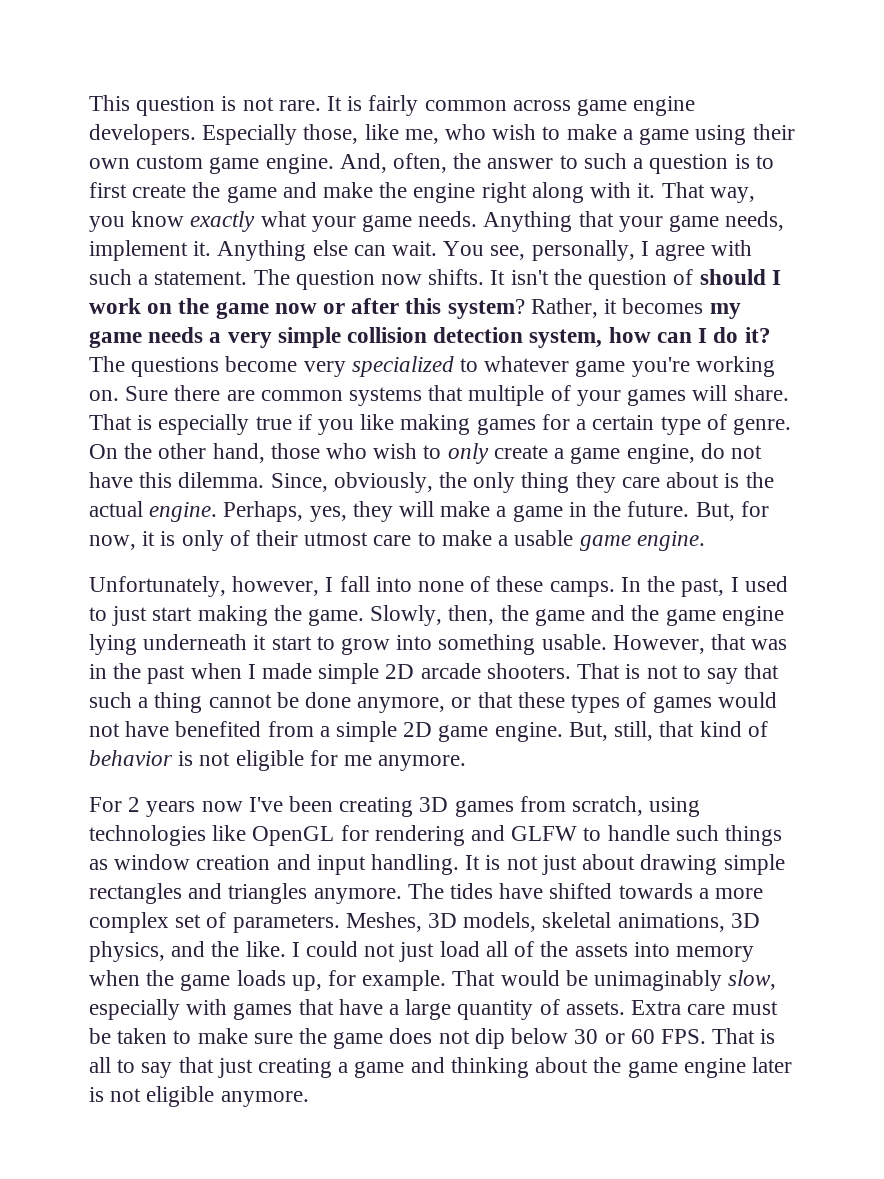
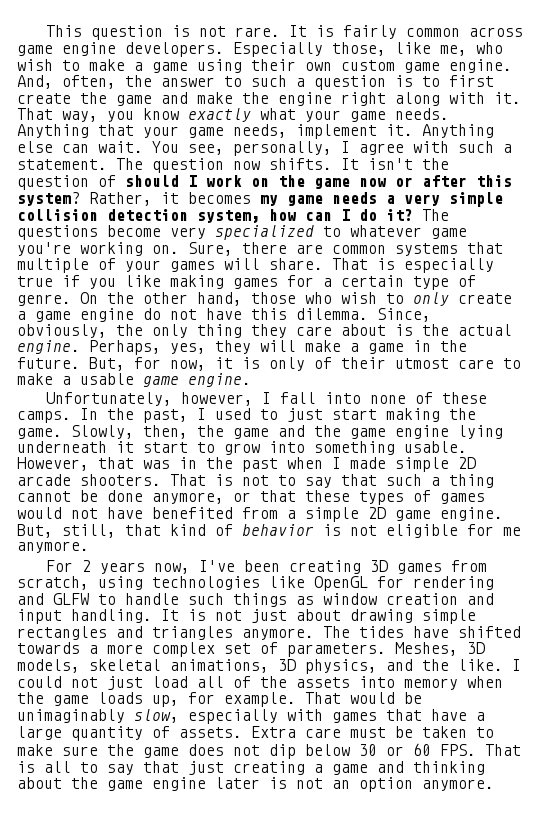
- Sure there are common systems that multiple of your games will share.
+ Sure, there are common systems that multiple of your games will share.
- On the other hand, those who wish to only create a game engine, do not have this dilemma.
+ On the other hand, those who wish to only create a game engine do not have this dilemma.
- For 2 years now I've been creating 3D games from scratch, using technologies like OpenGL for rendering and GLFW to handle such things as window creation and input handling.
+ For 2 years now, I've been creating 3D games from scratch, using technologies like OpenGL for rendering and GLFW to handle such things as window creation and input handling.
- Extra care must be taken to make sure the game does not dip below 30 or 60 FPS. That is all to say that just creating a game and thinking about the game engine later is not eligible anymore.
+ Extra care must be taken to make sure the game does not dip below 30 or 60 FPS. That is all to say that just creating a game and thinking about the game engine later is not an option anymore.

